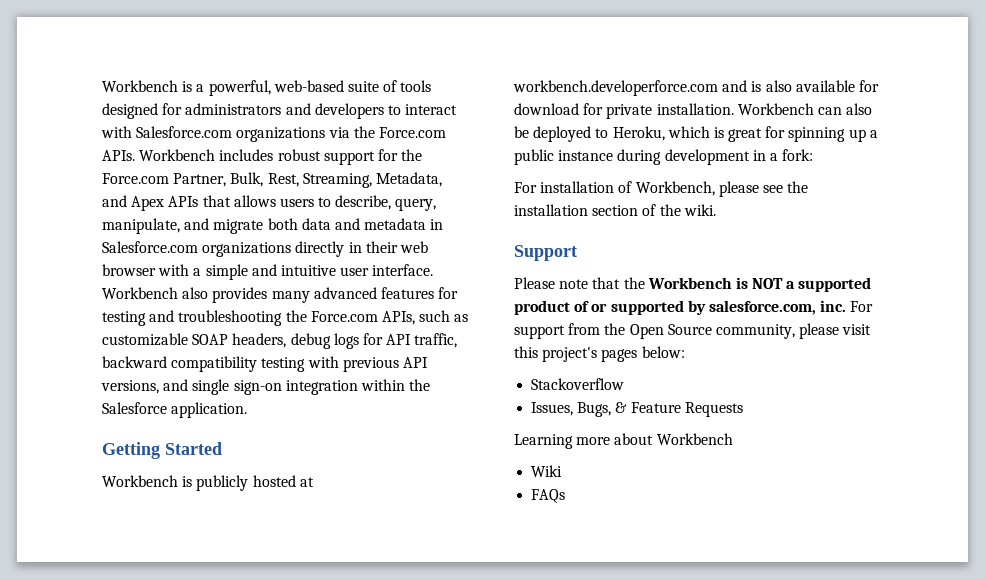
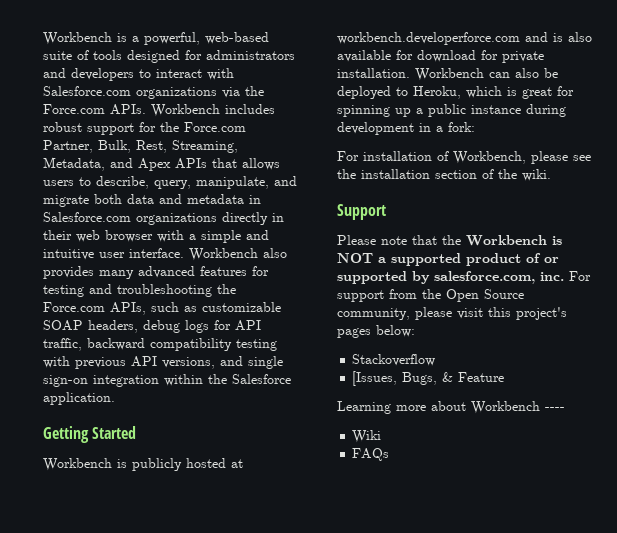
- Issues, Bugs, & Feature Requests
+ [Issues, Bugs, & Feature
- Learning more about Workbench
+ Learning more about Workbench ----

